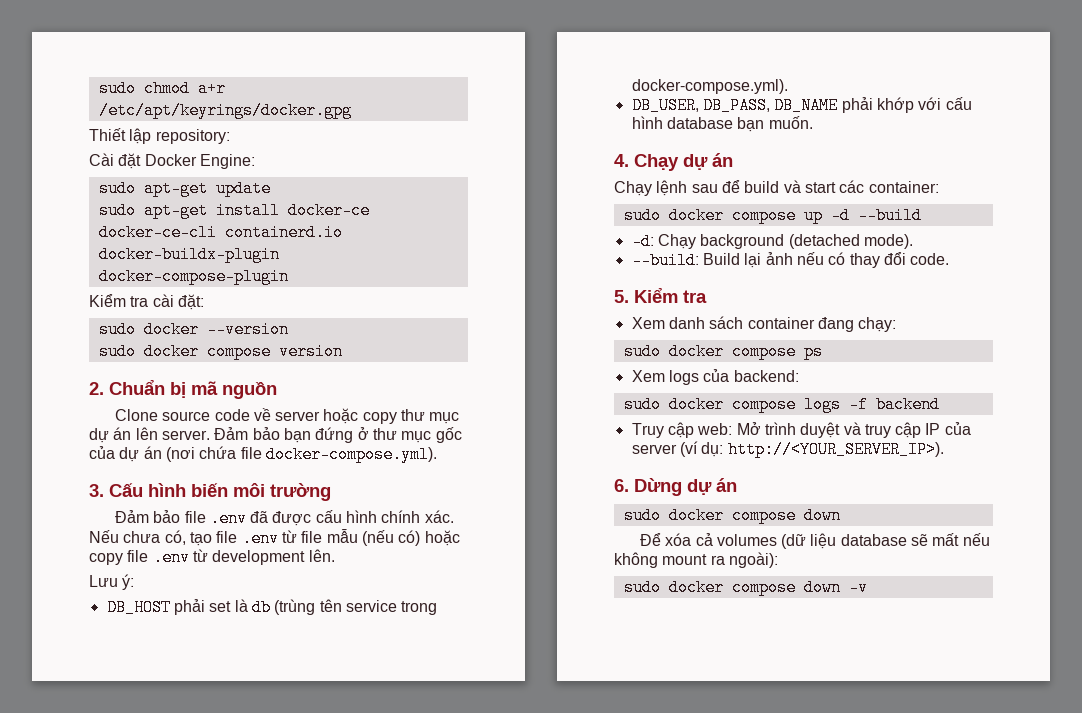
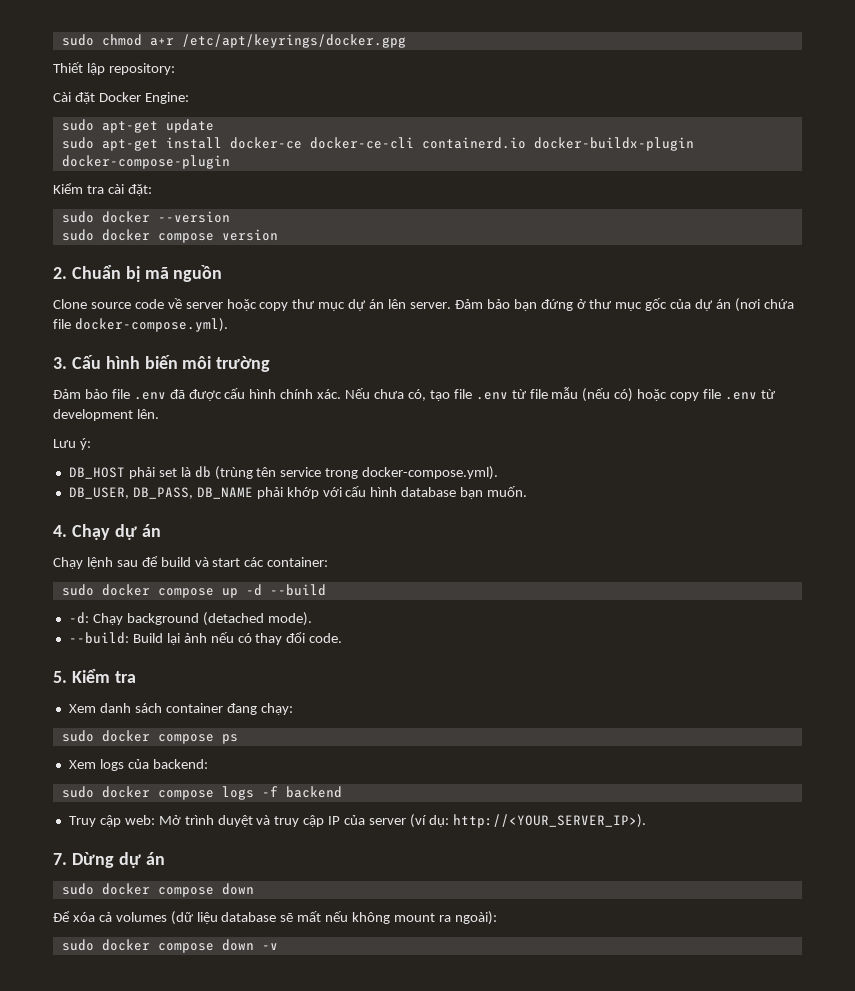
- 6. Dừng dự án
+ 7. Dừng dự án

